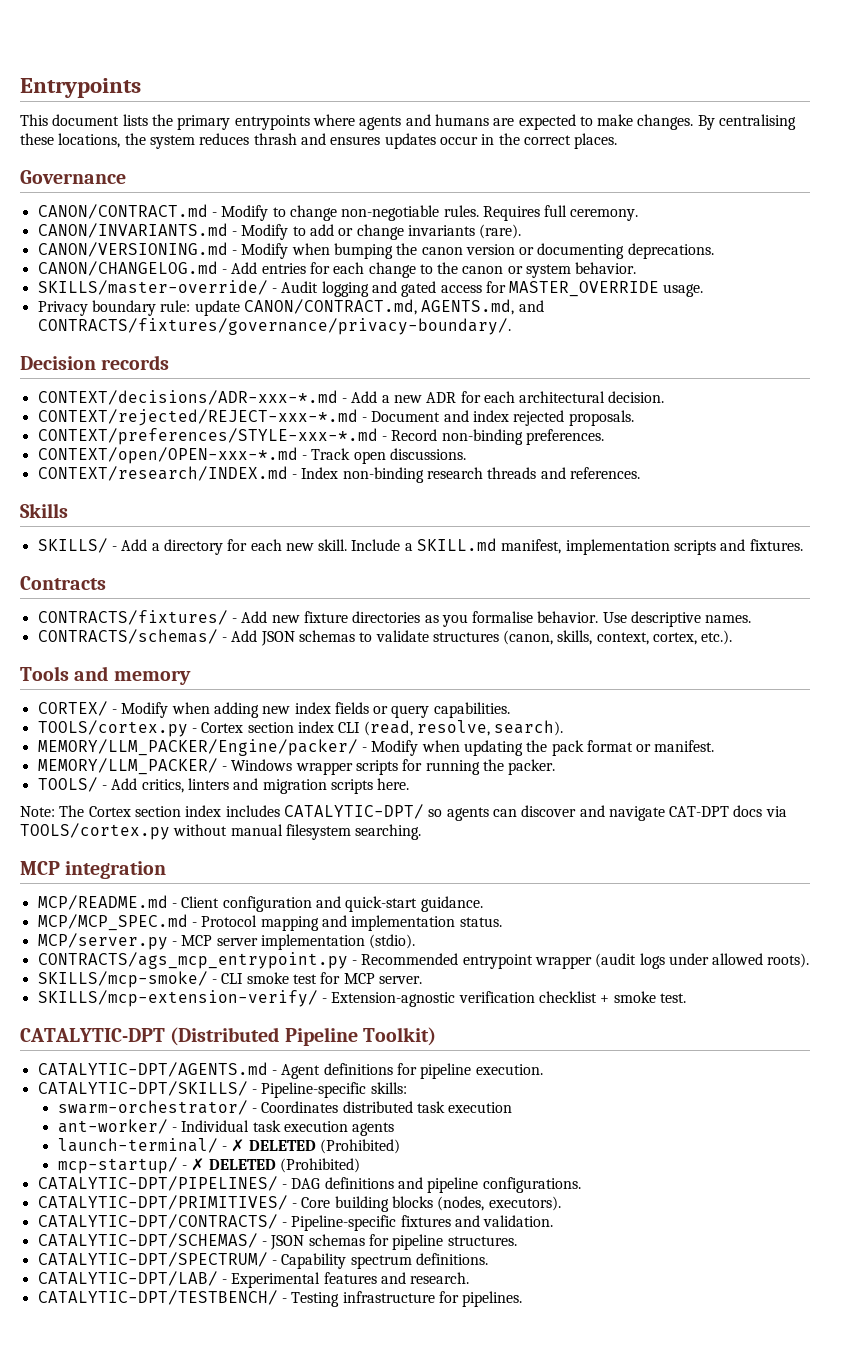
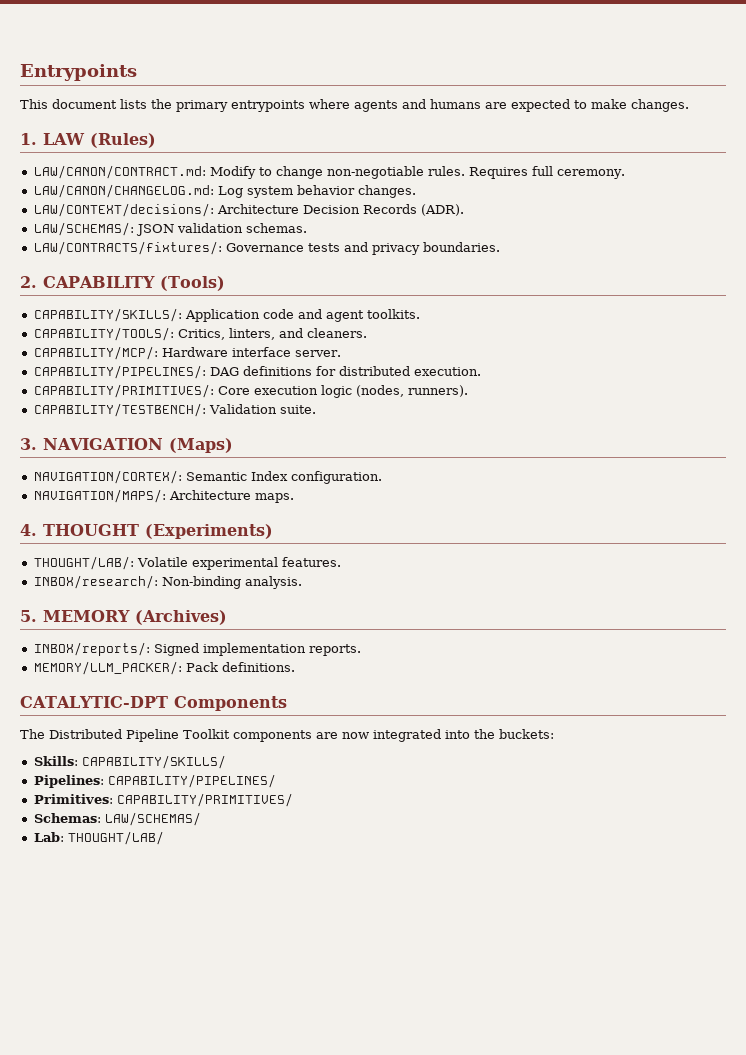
- This document lists the primary entrypoints where agents and humans are expected to make changes. By centralising these locations, the system reduces thrash and ensures updates occur in the correct places.
- Governance
- CANON/CONTRACT.md - Modify to change non-negotiable rules.
+ This document lists the primary entrypoints where agents and humans are expected to make changes.
+ 1. LAW (Rules)
+ LAW/CANON/CONTRACT.md: Modify to change non-negotiable rules.
- CANON/INVARIANTS.md - Modify to add or change invariants (rare).
- CANON/VERSIONING.md - Modify when bumping the canon version or documenting deprecations.
- CANON/CHANGELOG.md - Add entries for each change to the canon or system behavior.
- SKILLS/master-override/ - Audit logging and gated access for MASTER_OVERRIDE usage.
- Privacy boundary rule: update CANON/CONTRACT.md, AGENTS.md, and CONTRACTS/fixtures/governance/privacy-boundary/.
- Decision records
- CONTEXT/decisions/ADR-xxx-*.md - Add a new ADR for each architectural decision.
- CONTEXT/rejected/REJECT-xxx-*.md - Document and index rejected proposals.
- CONTEXT/preferences/STYLE-xxx-*.md - Record non-binding preferences.
- CONTEXT/open/OPEN-xxx-*.md - Track open discussions.
- CONTEXT/research/INDEX.md - Index non-binding research threads and references.
- Skills
- SKILLS/ - Add a directory for each new skill. Include a SKILL.md manifest, implementation scripts and fixtures.
- Contracts
- CONTRACTS/fixtures/ - Add new fixture directories as you formalise behavior. Use descriptive names.
- CONTRACTS/schemas/ - Add JSON schemas to validate structures (canon, skills, context, cortex, etc.).
- Tools and memory
- CORTEX/ - Modify when adding new index fields or query capabilities.
- TOOLS/cortex.py - Cortex section index CLI (read, resolve, search).
- MEMORY/LLM_PACKER/Engine/packer/ - Modify when updating the pack format or manifest.
- MEMORY/LLM_PACKER/ - Windows wrapper scripts for running the packer.
- TOOLS/ - Add critics, linters and migration scripts here.
- Note: The Cortex section index includes CATALYTIC-DPT/ so agents can discover and navigate CAT-DPT docs via TOOLS/cortex.py without manual filesystem searching.
- MCP integration
- MCP/README.md - Client configuration and quick-start guidance.
- MCP/MCP_SPEC.md - Protocol mapping and implementation status.
- MCP/server.py - MCP server implementation (stdio).
- CONTRACTS/ags_mcp_entrypoint.py - Recommended entrypoint wrapper (audit logs under allowed roots).
- SKILLS/mcp-smoke/ - CLI smoke test for MCP server.
- SKILLS/mcp-extension-verify/ - Extension-agnostic verification checklist + smoke test.
- CATALYTIC-DPT (Distributed Pipeline Toolkit)
- CATALYTIC-DPT/AGENTS.md - Agent definitions for pipeline execution.
- CATALYTIC-DPT/SKILLS/ - Pipeline-specific skills:
- swarm-orchestrator/ - Coordinates distributed task execution
- ant-worker/ - Individual task execution agents
- launch-terminal/ - ✗ DELETED (Prohibited)
- mcp-startup/ - ✗ DELETED (Prohibited)
- CATALYTIC-DPT/PIPELINES/ - DAG definitions and pipeline configurations.
- CATALYTIC-DPT/PRIMITIVES/ - Core building blocks (nodes, executors).
- CATALYTIC-DPT/CONTRACTS/ - Pipeline-specific fixtures and validation.
- CATALYTIC-DPT/SCHEMAS/ - JSON schemas for pipeline structures.
- CATALYTIC-DPT/SPECTRUM/ - Capability spectrum definitions.
- CATALYTIC-DPT/LAB/ - Experimental features and research.
- CATALYTIC-DPT/TESTBENCH/ - Testing infrastructure for pipelines.
+ LAW/CANON/CHANGELOG.md: Log system behavior changes.
+ LAW/CONTEXT/decisions/: Architecture Decision Records (ADR).
+ LAW/SCHEMAS/: JSON validation schemas.
+ LAW/CONTRACTS/fixtures/: Governance tests and privacy boundaries.
+ 2. CAPABILITY (Tools)
+ CAPABILITY/SKILLS/: Application code and agent toolkits.
+ CAPABILITY/TOOLS/: Critics, linters, and cleaners.
+ CAPABILITY/MCP/: Hardware interface server.
+ CAPABILITY/PIPELINES/: DAG definitions for distributed execution.
+ CAPABILITY/PRIMITIVES/: Core execution logic (nodes, runners).
+ CAPABILITY/TESTBENCH/: Validation suite.
+ 3. NAVIGATION (Maps)
+ NAVIGATION/CORTEX/: Semantic Index configuration.
+ NAVIGATION/MAPS/: Architecture maps.
+ 4. THOUGHT (Experiments)
+ THOUGHT/LAB/: Volatile experimental features.
+ INBOX/research/: Non-binding analysis.
+ 5. MEMORY (Archives)
+ INBOX/reports/: Signed implementation reports.
+ MEMORY/LLM_PACKER/: Pack definitions.
+ CATALYTIC-DPT Components
+ The Distributed Pipeline Toolkit components are now integrated into the buckets:
+ Skills: CAPABILITY/SKILLS/
+ Pipelines: CAPABILITY/PIPELINES/
+ Primitives: CAPABILITY/PRIMITIVES/
+ Schemas: LAW/SCHEMAS/
+ Lab: THOUGHT/LAB/

